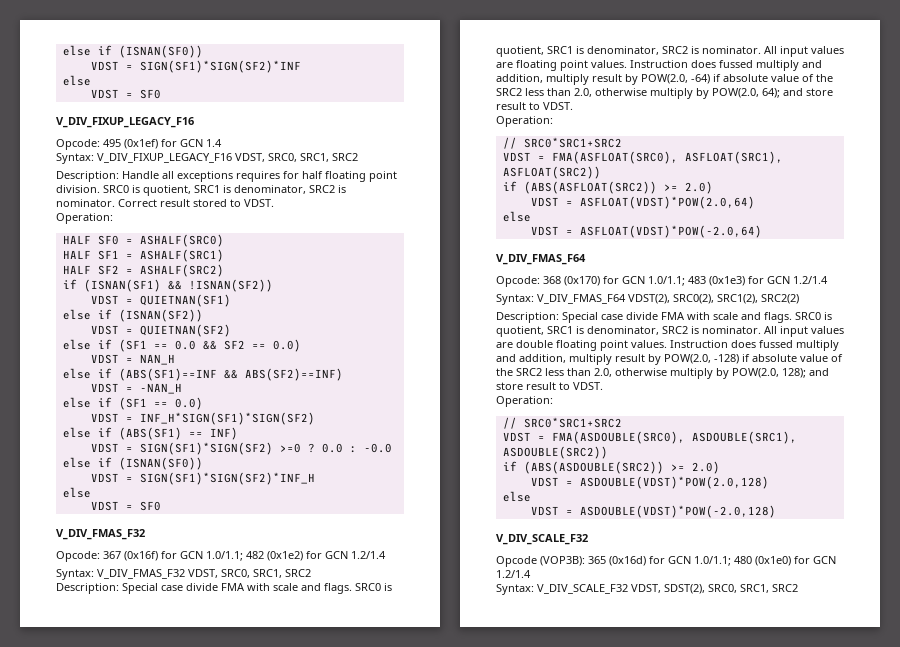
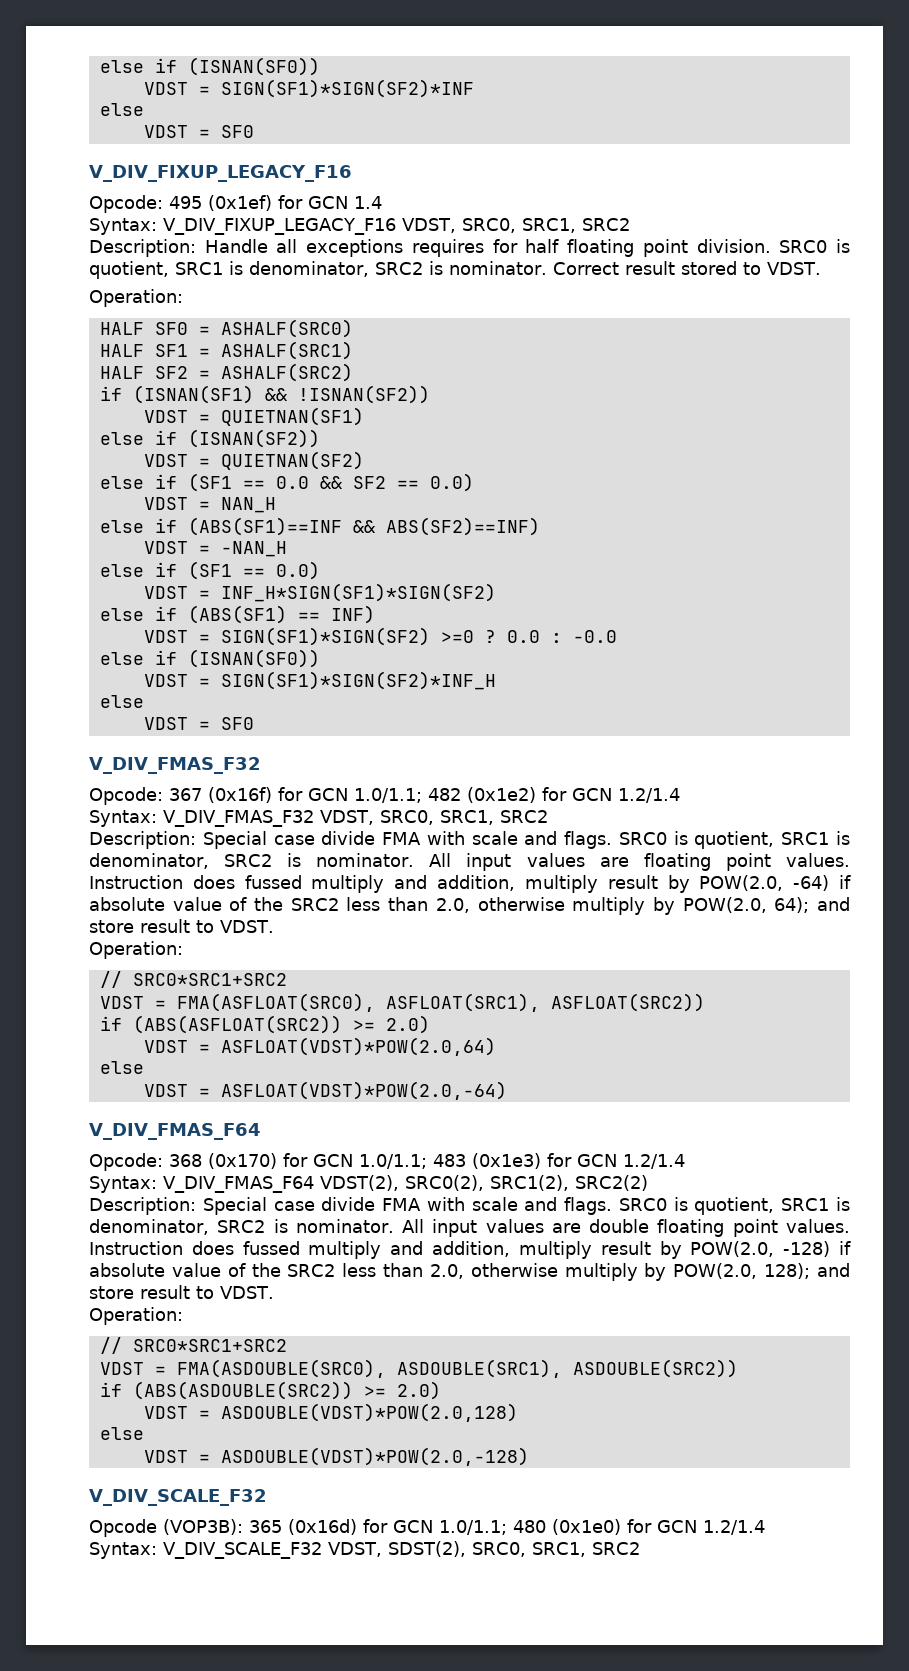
- VDST = ASFLOAT(VDST)*POW(-2.0,64)
+ VDST = ASFLOAT(VDST)*POW(2.0,-64)
- VDST = ASDOUBLE(VDST)*POW(-2.0,128)
+ VDST = ASDOUBLE(VDST)*POW(2.0,-128)

